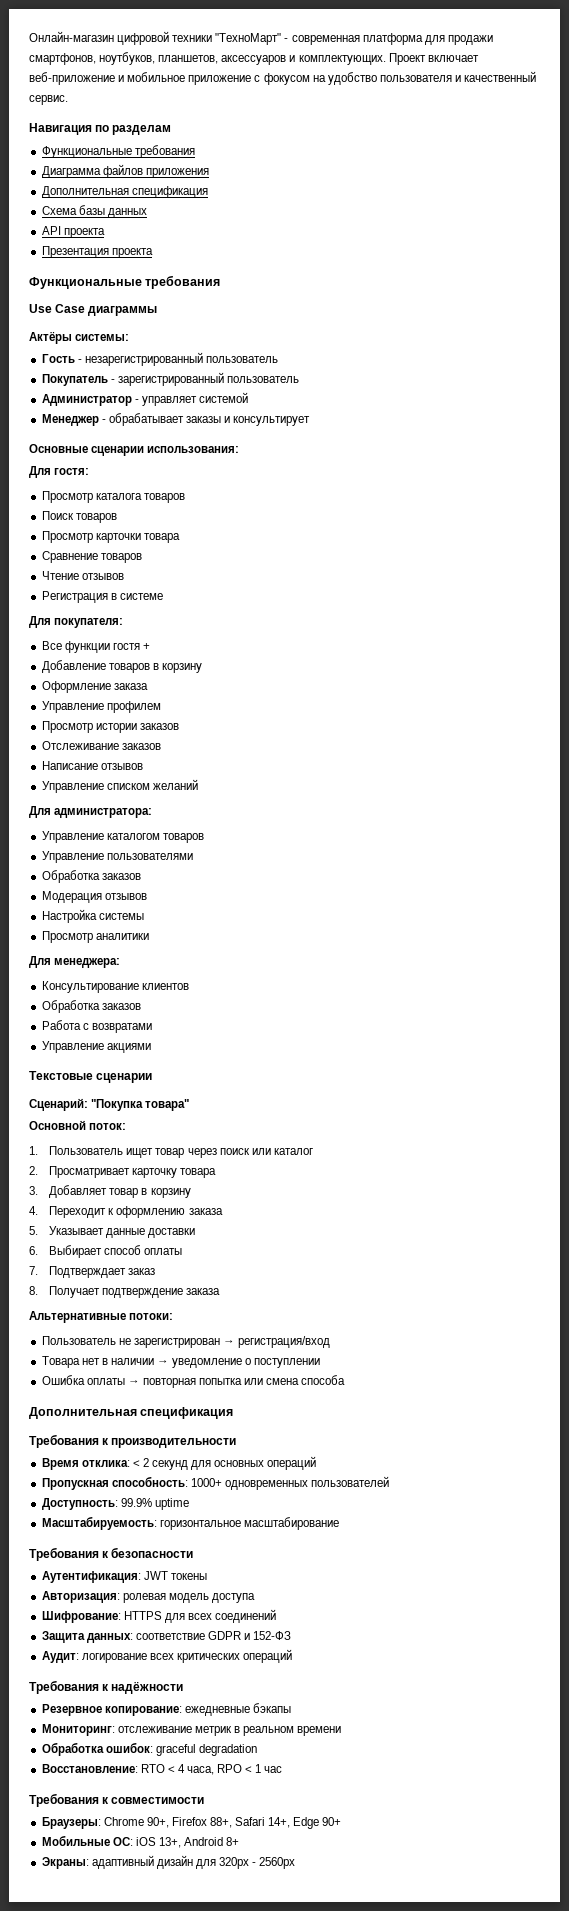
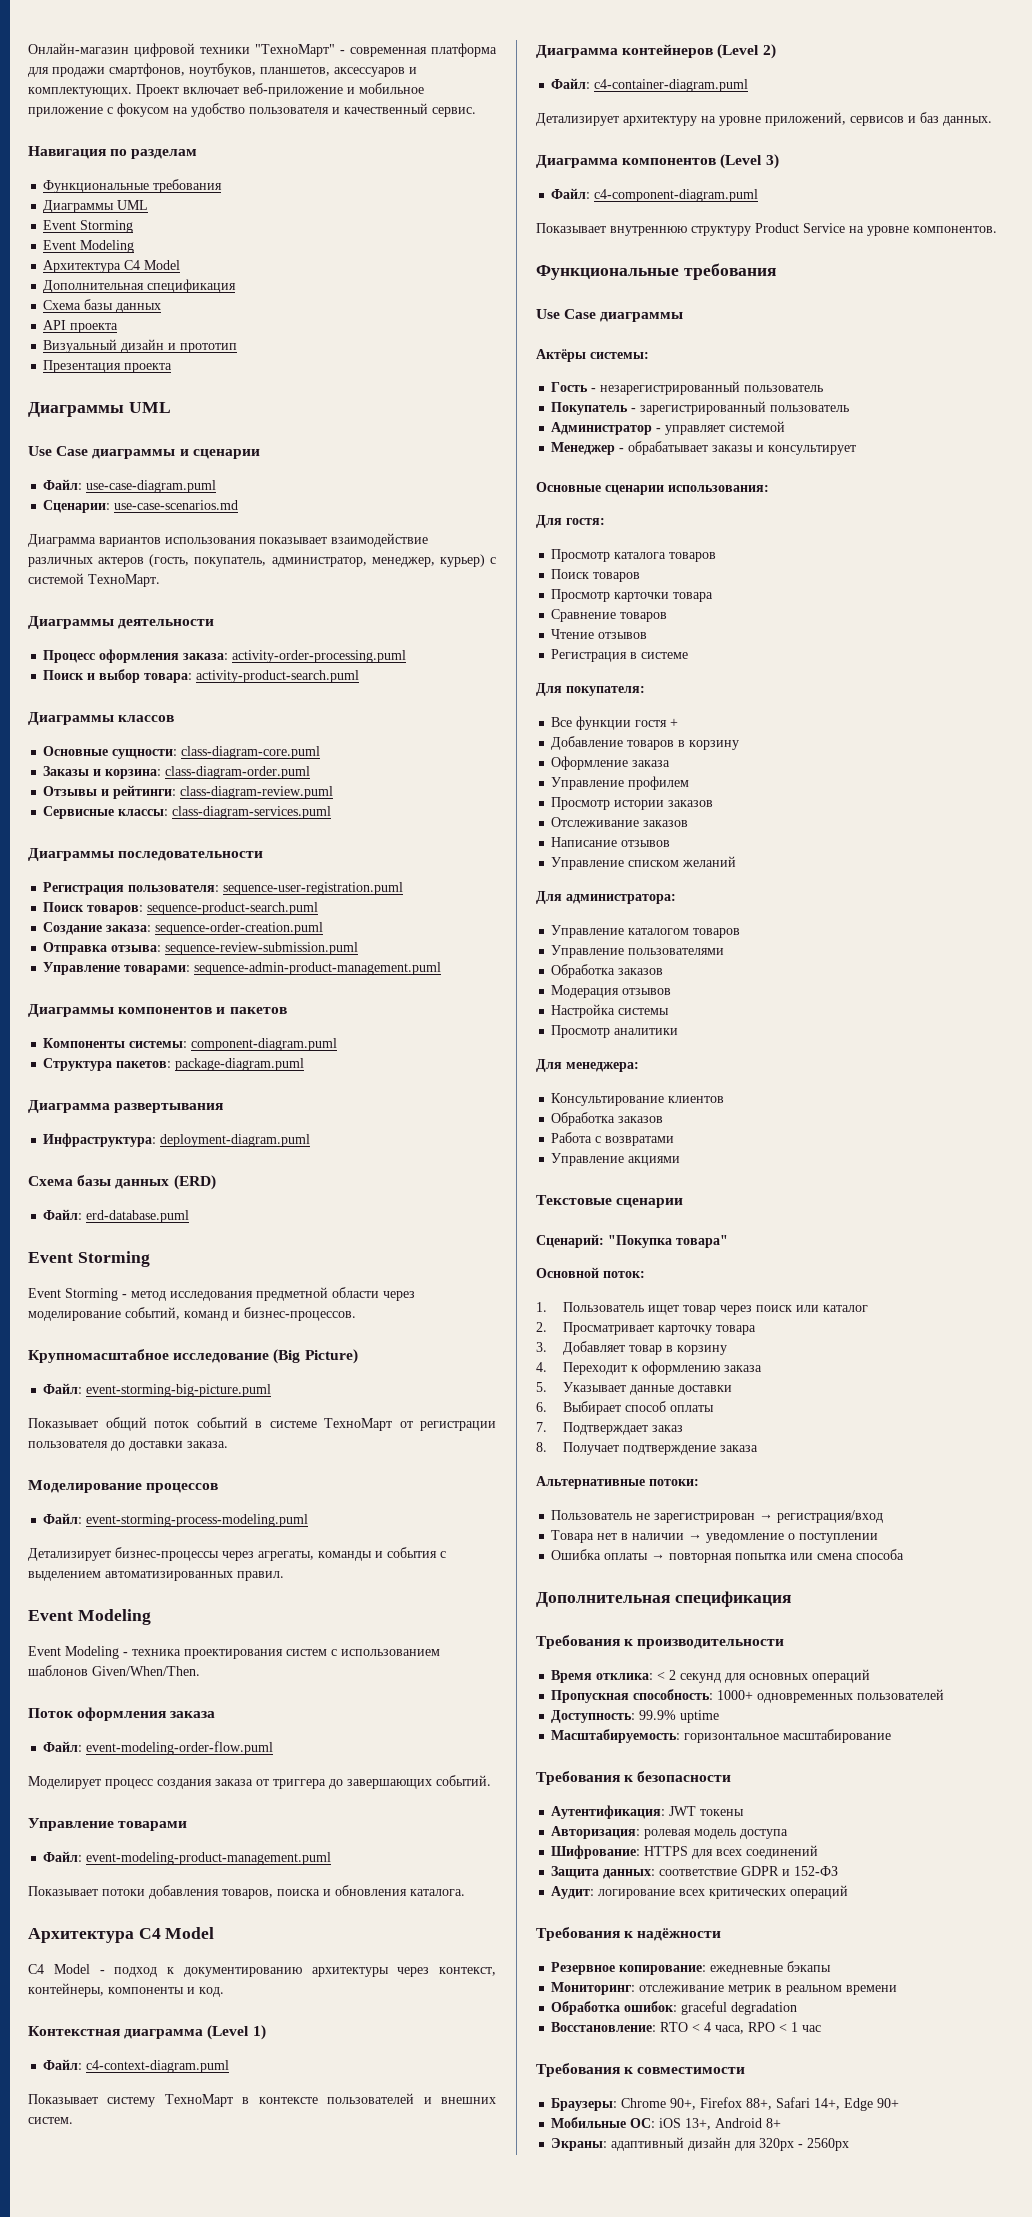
  Навигация по разделам
  Функциональные требования
- Диаграмма файлов приложения
+ Диаграммы UML
+ Event Storming
+ Event Modeling
+ Архитектура C4 Model
+ Визуальный дизайн и прототип
  Презентация проекта
+ Диаграммы UML
+ Use Case диаграммы и сценарии
+ Файл: use-case-diagram.puml
+ Сценарии: use-case-scenarios.md
+ Диаграмма вариантов использования показывает взаимодействие различных актеров (гость, покупатель, администратор, менеджер, курьер) с системой ТехноМарт.
+ Диаграммы деятельности
+ Процесс оформления заказа: activity-order-processing.puml
+ Поиск и выбор товара: activity-product-search.puml
+ Диаграммы классов
+ Основные сущности: class-diagram-core.puml
+ Заказы и корзина: class-diagram-order.puml
+ Отзывы и рейтинги: class-diagram-review.puml
+ Сервисные классы: class-diagram-services.puml
+ Диаграммы последовательности
+ Регистрация пользователя: sequence-user-registration.puml
+ Поиск товаров: sequence-product-search.puml
+ Создание заказа: sequence-order-creation.puml
+ Отправка отзыва: sequence-review-submission.puml
+ Управление товарами: sequence-admin-product-management.puml
+ Диаграммы компонентов и пакетов
+ Компоненты системы: component-diagram.puml
+ Структура пакетов: package-diagram.puml
+ Диаграмма развертывания
+ Инфраструктура: deployment-diagram.puml
+ Схема базы данных (ERD)
+ Файл: erd-database.puml
+ Event Storming
+ Event Storming - метод исследования предметной области через моделирование событий, команд и бизнес-процессов.
+ Крупномасштабное исследование (Big Picture)
+ Файл: event-storming-big-picture.puml
+ Показывает общий поток событий в системе ТехноМарт от регистрации пользователя до доставки заказа.
+ Моделирование процессов
+ Файл: event-storming-process-modeling.puml
+ Детализирует бизнес-процессы через агрегаты, команды и события с выделением автоматизированных правил.
+ Event Modeling
+ Event Modeling - техника проектирования систем с использованием шаблонов Given/When/Then.
+ Поток оформления заказа
+ Файл: event-modeling-order-flow.puml
+ Моделирует процесс создания заказа от триггера до завершающих событий.
+ Управление товарами
+ Файл: event-modeling-product-management.puml
+ Показывает потоки добавления товаров, поиска и обновления каталога.
+ Архитектура C4 Model
+ C4 Model - подход к документированию архитектуры через контекст, контейнеры, компоненты и код.
+ Контекстная диаграмма (Level 1)
+ Файл: c4-context-diagram.puml
+ Показывает систему ТехноМарт в контексте пользователей и внешних систем.
+ Диаграмма контейнеров (Level 2)
+ Файл: c4-container-diagram.puml
+ Детализирует архитектуру на уровне приложений, сервисов и баз данных.
+ Диаграмма компонентов (Level 3)
+ Файл: c4-component-diagram.puml
+ Показывает внутреннюю структуру Product Service на уровне компонентов.

